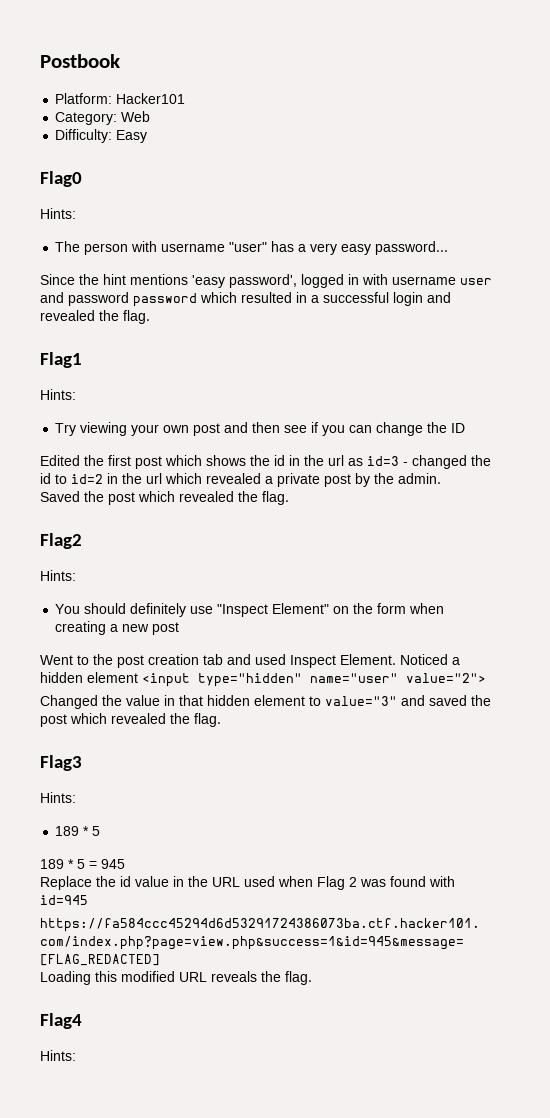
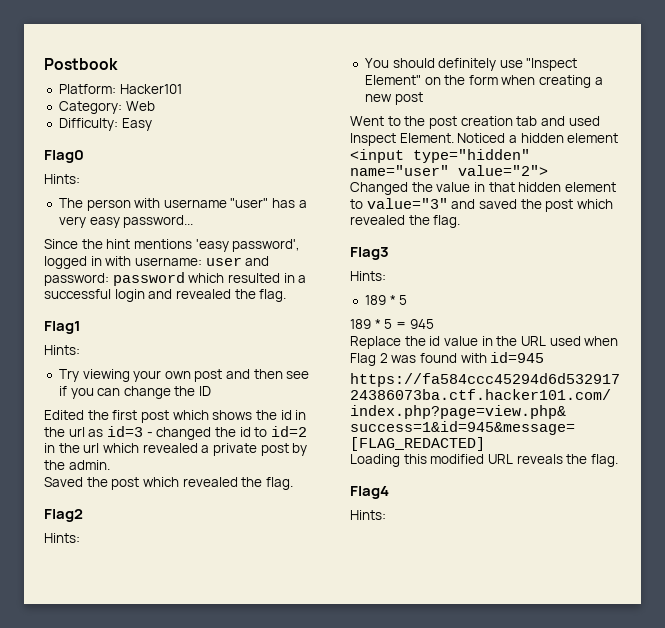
- Since the hint mentions 'easy password', logged in with username user and password password which resulted in a successful login and revealed the flag.
+ Since the hint mentions 'easy password', logged in with username: user and password: password which resulted in a successful login and revealed the flag.

